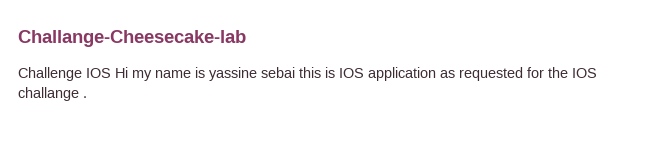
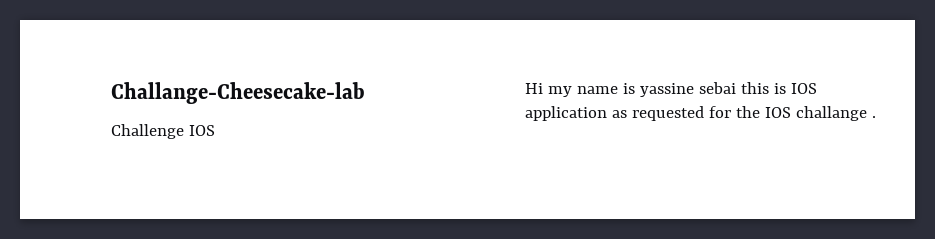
- Challenge IOS Hi my name is yassine sebai this is IOS application as requested for the IOS challange .
+ Challenge IOS
+ Hi my name is yassine sebai this is IOS application as requested for the IOS challange .

